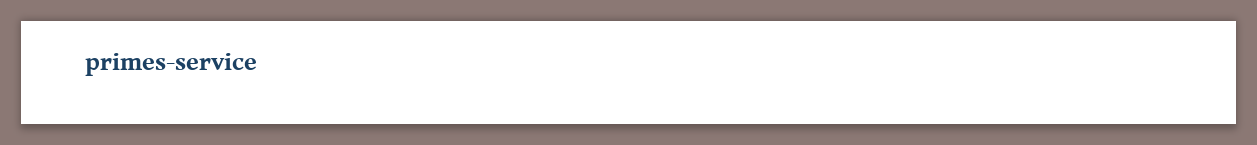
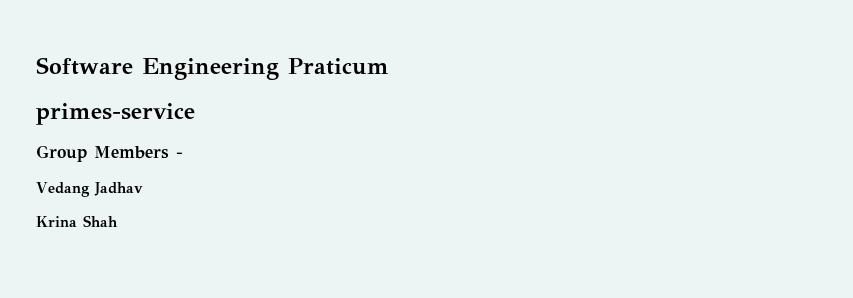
+ Software Engineering Praticum
  primes-service
+ Group Members -
+ Vedang Jadhav
+ Krina Shah

